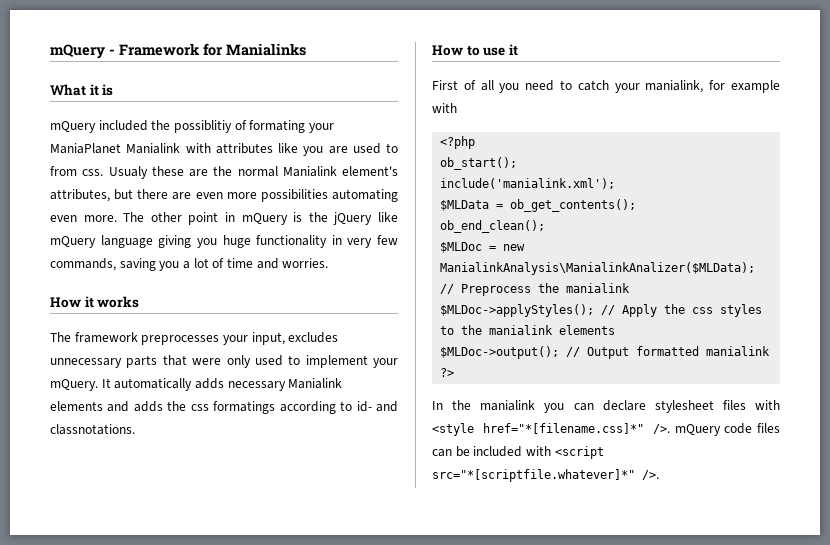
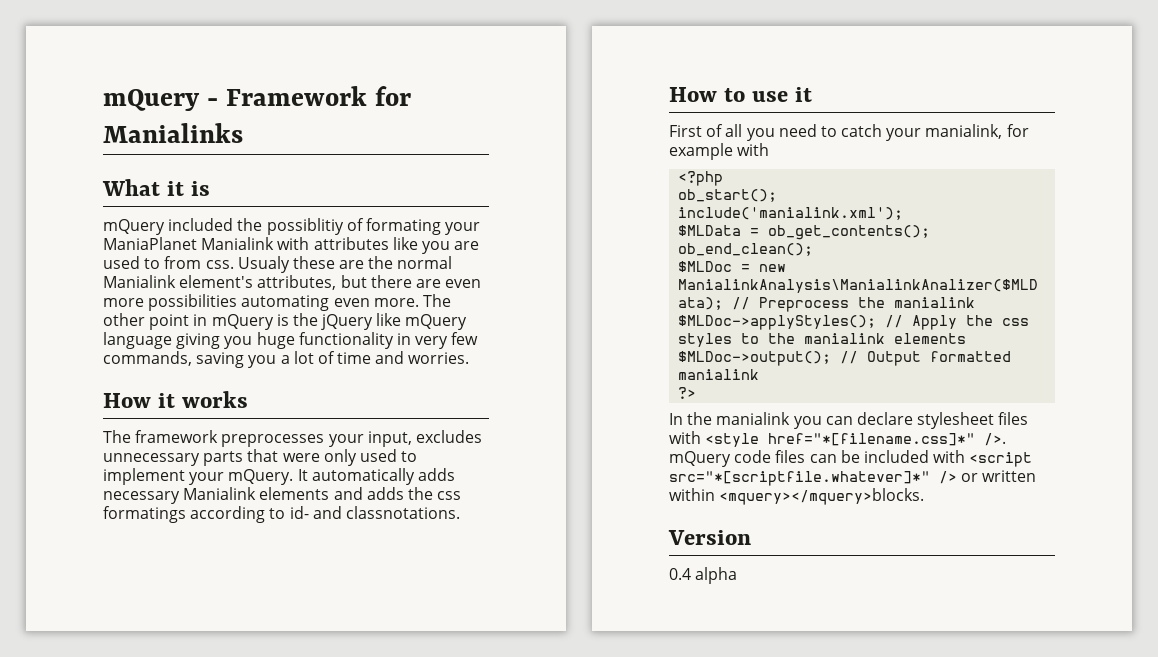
- In the manialink you can declare stylesheet files with <style href="*[filename.css]*" />. mQuery code files can be included with <script src="*[scriptfile.whatever]*" />.
+ In the manialink you can declare stylesheet files with <style href="*[filename.css]*" />. mQuery code files can be included with <script src="*[scriptfile.whatever]*" /> or written within <mquery></mquery>blocks.
+ Version
+ 0.4 alpha

